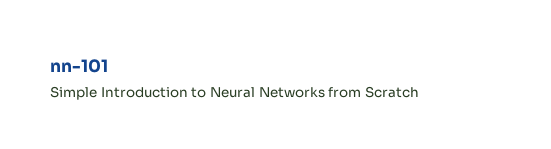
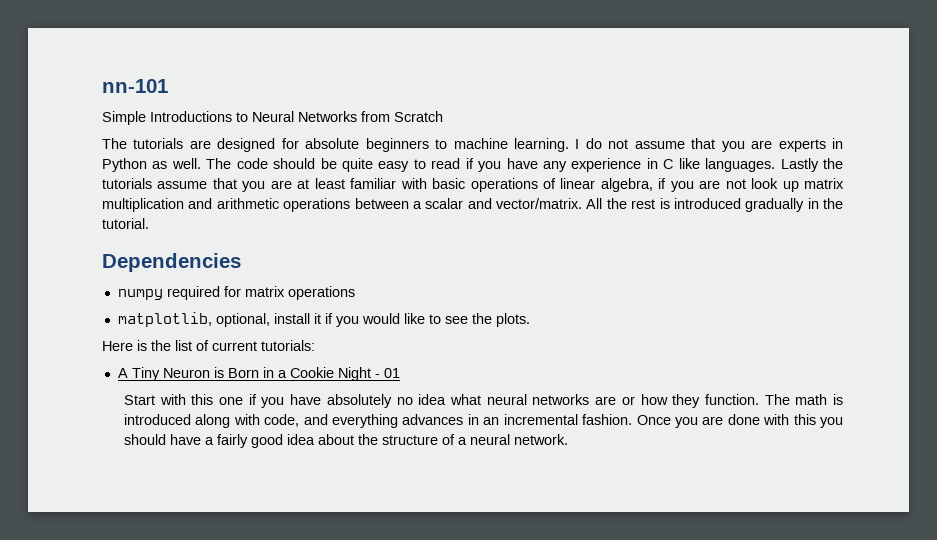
- Simple Introduction to Neural Networks from Scratch
+ Simple Introductions to Neural Networks from Scratch
+ The tutorials are designed for absolute beginners to machine learning. I do not assume that you are experts in Python as well. The code should be quite easy to read if you have any experience in C like languages. Lastly the tutorials assume that you are at least familiar with basic operations of linear algebra, if you are not look up matrix multiplication and arithmetic operations between a scalar and vector/matrix. All the rest is introduced gradually in the tutorial.
+ Dependencies
+ numpy required for matrix operations
+ matplotlib, optional, install it if you would like to see the plots.
+ Here is the list of current tutorials:
+ A Tiny Neuron is Born in a Cookie Night - 01
+ Start with this one if you have absolutely no idea what neural networks are or how they function. The math is introduced along with code, and everything advances in an incremental fashion. Once you are done with this you should have a fairly good idea about the structure of a neural network.

